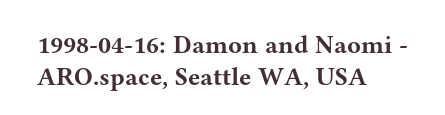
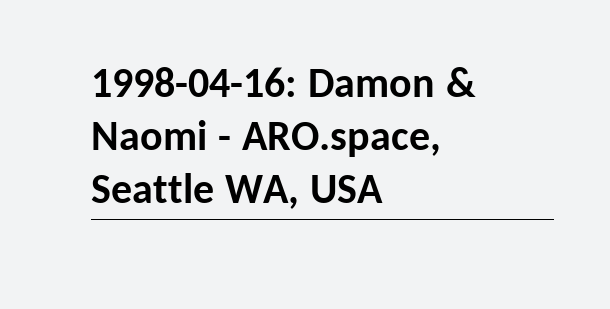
- 1998-04-16: Damon and Naomi - ARO.space, Seattle WA, USA
+ 1998-04-16: Damon & Naomi - ARO.space, Seattle WA, USA

